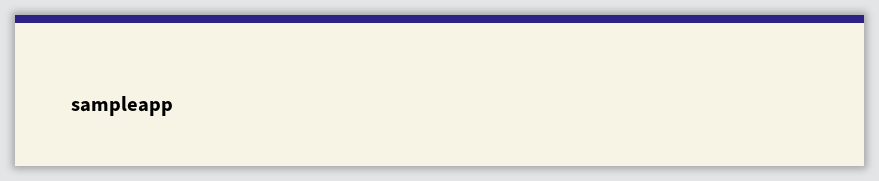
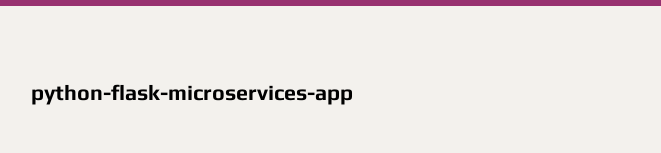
- sampleapp
+ python-flask-microservices-app

